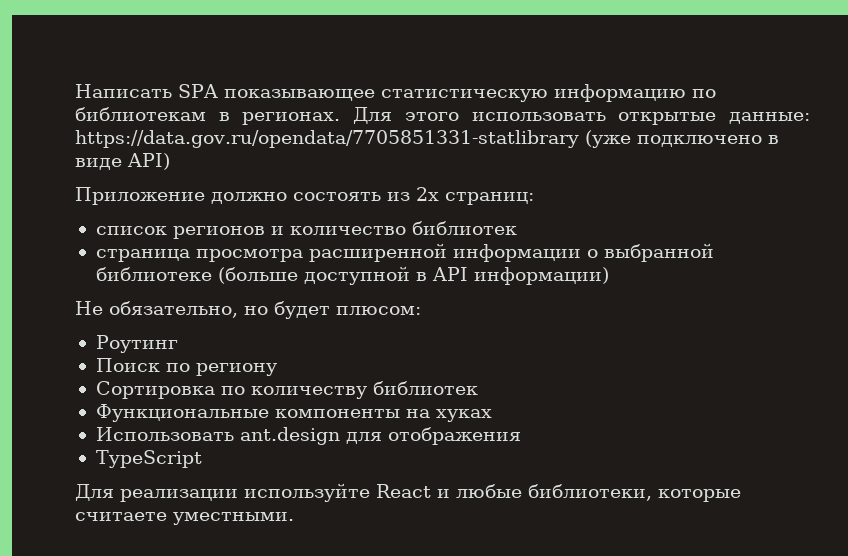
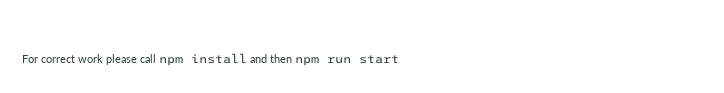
- Написать SPA показывающее статистическую информацию по библиотекам в регионах. Для этого использовать открытые данные: https://data.gov.ru/opendata/7705851331-statlibrary (уже подключено в виде API)
- Приложение должно состоять из 2х страниц:
- список регионов и количество библиотек
- страница просмотра расширенной информации о выбранной библиотеке (больше доступной в API информации)
- Не обязательно, но будет плюсом:
- Роутинг
- Поиск по региону
- Сортировка по количеству библиотек
- Функциональные компоненты на хуках
- Использовать ant.design для отображения
- TypeScript
- Для реализации используйте React и любые библиотеки, которые считаете уместными.
+ For correct work please call npm install and then npm run start

